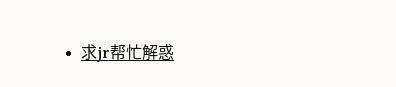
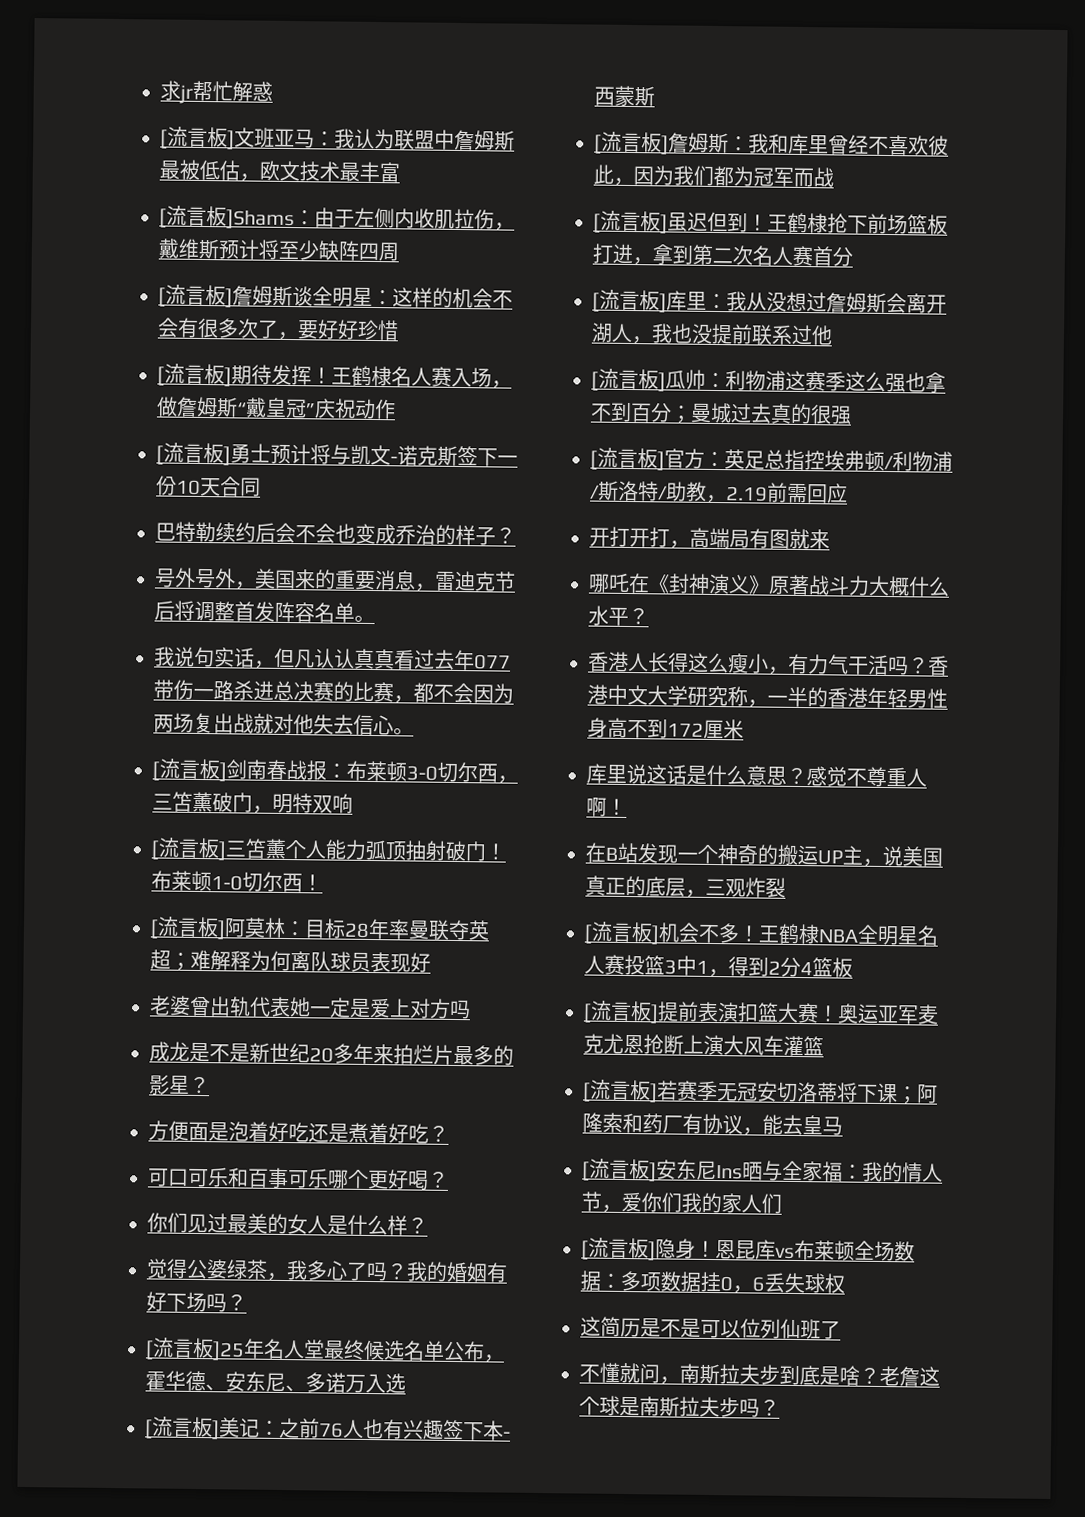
+ [流言板]文班亚马：我认为联盟中詹姆斯最被低估，欧文技术最丰富
+ [流言板]Shams：由于左侧内收肌拉伤，戴维斯预计将至少缺阵四周
+ [流言板]詹姆斯谈全明星：这样的机会不会有很多次了，要好好珍惜
+ [流言板]期待发挥！王鹤棣名人赛入场，做詹姆斯“戴皇冠”庆祝动作
+ [流言板]勇士预计将与凯文-诺克斯签下一份10天合同
+ 巴特勒续约后会不会也变成乔治的样子？
+ 号外号外，美国来的重要消息，雷迪克节后将调整首发阵容名单。
+ 我说句实话，但凡认认真真看过去年077带伤一路杀进总决赛的比赛，都不会因为两场复出战就对他失去信心。
+ [流言板]剑南春战报：布莱顿3-0切尔西，三笘薰破门，明特双响
+ [流言板]三笘薰个人能力弧顶抽射破门！布莱顿1-0切尔西！
+ [流言板]阿莫林：目标28年率曼联夺英超；难解释为何离队球员表现好
+ 老婆曾出轨代表她一定是爱上对方吗
+ 成龙是不是新世纪20多年来拍烂片最多的影星？
+ 方便面是泡着好吃还是煮着好吃？
+ 可口可乐和百事可乐哪个更好喝？
+ 你们见过最美的女人是什么样？
+ 觉得公婆绿茶，我多心了吗？我的婚姻有好下场吗？
+ [流言板]25年名人堂最终候选名单公布，霍华德、安东尼、多诺万入选
+ [流言板]美记：之前76人也有兴趣签下本-西蒙斯
+ [流言板]詹姆斯：我和库里曾经不喜欢彼此，因为我们都为冠军而战
+ [流言板]虽迟但到！王鹤棣抢下前场篮板打进，拿到第二次名人赛首分
+ [流言板]库里：我从没想过詹姆斯会离开湖人，我也没提前联系过他
+ [流言板]瓜帅：利物浦这赛季这么强也拿不到百分；曼城过去真的很强
+ [流言板]官方：英足总指控埃弗顿/利物浦/斯洛特/助教，2.19前需回应
+ 开打开打，高端局有图就来
+ 哪吒在《封神演义》原著战斗力大概什么水平？
+ 香港人长得这么瘦小，有力气干活吗？香港中文大学研究称，一半的香港年轻男性身高不到172厘米
+ 库里说这话是什么意思？感觉不尊重人啊！
+ 在B站发现一个神奇的搬运UP主，说美国真正的底层，三观炸裂
+ [流言板]机会不多！王鹤棣NBA全明星名人赛投篮3中1，得到2分4篮板
+ [流言板]提前表演扣篮大赛！奥运亚军麦克尤恩抢断上演大风车灌篮
+ [流言板]若赛季无冠安切洛蒂将下课；阿隆索和药厂有协议，能去皇马
+ [流言板]安东尼Ins晒与全家福：我的情人节，爱你们我的家人们
+ [流言板]隐身！恩昆库vs布莱顿全场数据：多项数据挂0，6丢失球权
+ 这简历是不是可以位列仙班了
+ 不懂就问，南斯拉夫步到底是啥？老詹这个球是南斯拉夫步吗？

